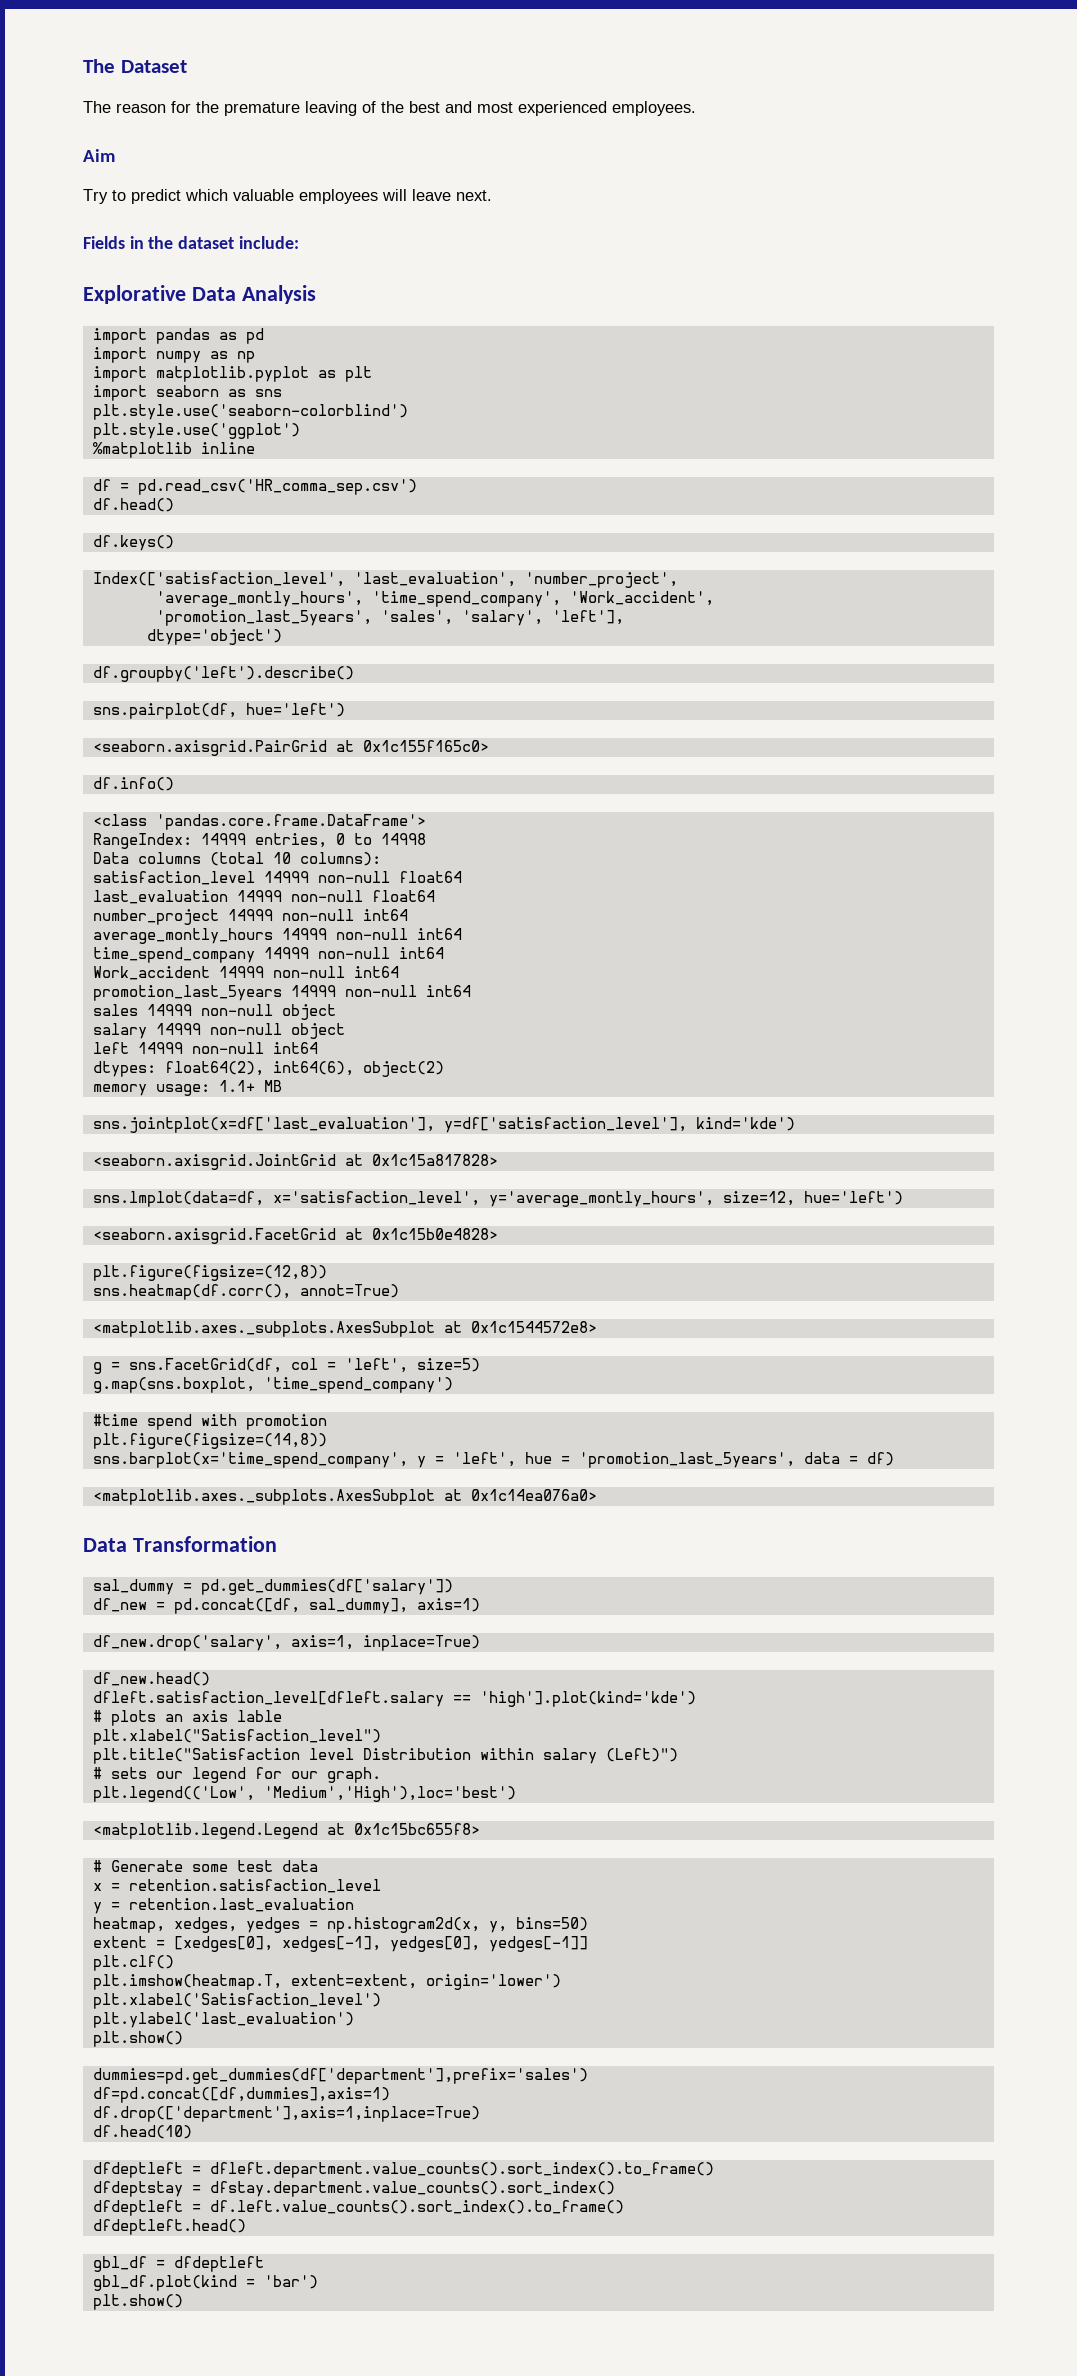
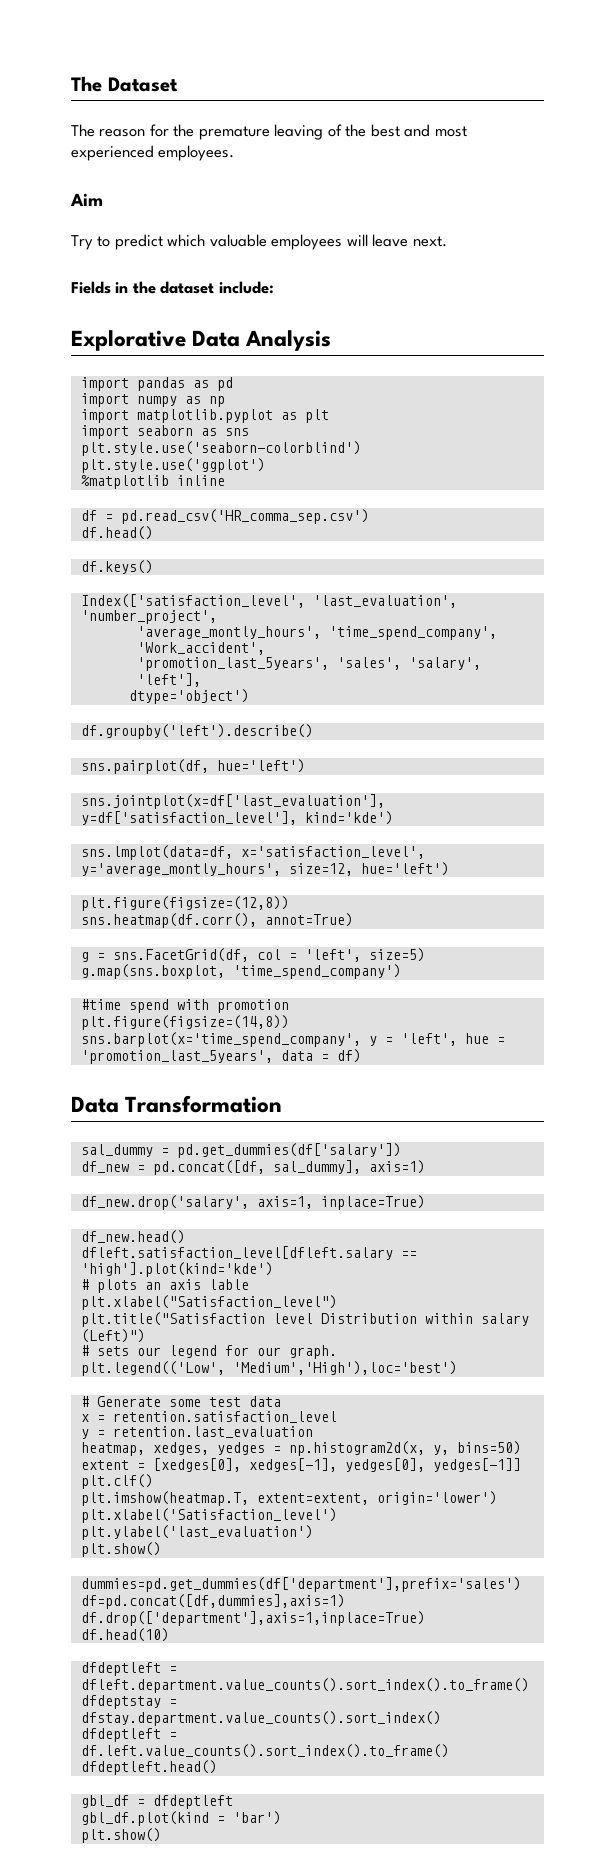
- <seaborn.axisgrid.PairGrid at 0x1c155f165c0>
- df.info()
- <class 'pandas.core.frame.DataFrame'>
- RangeIndex: 14999 entries, 0 to 14998
- Data columns (total 10 columns):
- satisfaction_level 14999 non-null float64
- last_evaluation 14999 non-null float64
- number_project 14999 non-null int64
- average_montly_hours 14999 non-null int64
- time_spend_company 14999 non-null int64
- Work_accident 14999 non-null int64
- promotion_last_5years 14999 non-null int64
- sales 14999 non-null object
- salary 14999 non-null object
- left 14999 non-null int64
- dtypes: float64(2), int64(6), object(2)
- memory usage: 1.1+ MB
- <seaborn.axisgrid.JointGrid at 0x1c15a817828>
- <seaborn.axisgrid.FacetGrid at 0x1c15b0e4828>
- <matplotlib.axes._subplots.AxesSubplot at 0x1c1544572e8>
- <matplotlib.axes._subplots.AxesSubplot at 0x1c14ea076a0>
- <matplotlib.legend.Legend at 0x1c15bc655f8>

